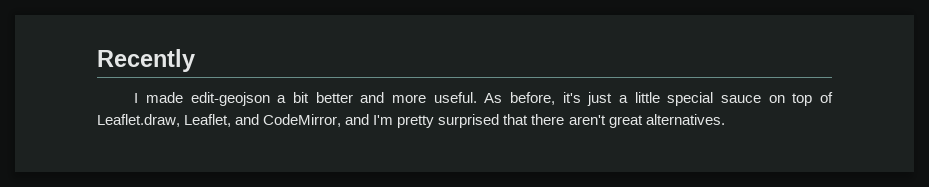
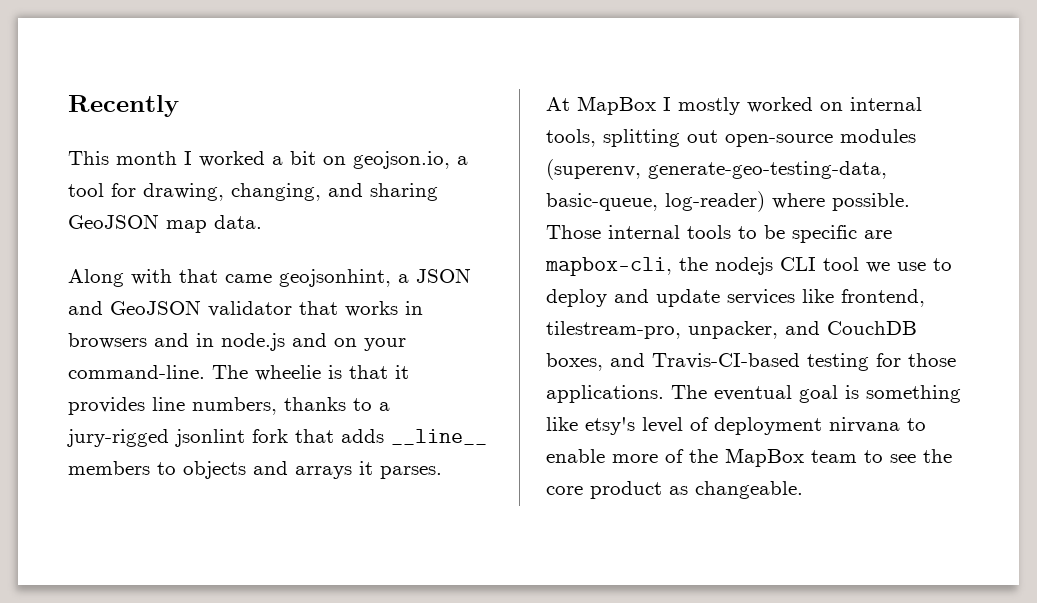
- I made edit-geojson a bit better and more useful. As before, it's just a little special sauce on top of Leaflet.draw, Leaflet, and CodeMirror, and I'm pretty surprised that there aren't great alternatives.
+ This month I worked a bit on geojson.io, a tool for drawing, changing, and sharing GeoJSON map data.
+ Along with that came geojsonhint, a JSON and GeoJSON validator that works in browsers and in node.js and on your command-line. The wheelie is that it provides line numbers, thanks to a jury-rigged jsonlint fork that adds __line__ members to objects and arrays it parses.
+ At MapBox I mostly worked on internal tools, splitting out open-source modules (superenv, generate-geo-testing-data, basic-queue, log-reader) where possible. Those internal tools to be specific are mapbox-cli, the nodejs CLI tool we use to deploy and update services like frontend, tilestream-pro, unpacker, and CouchDB boxes, and Travis-CI-based testing for those applications. The eventual goal is something like etsy's level of deployment nirvana to enable more of the MapBox team to see the core product as changeable.

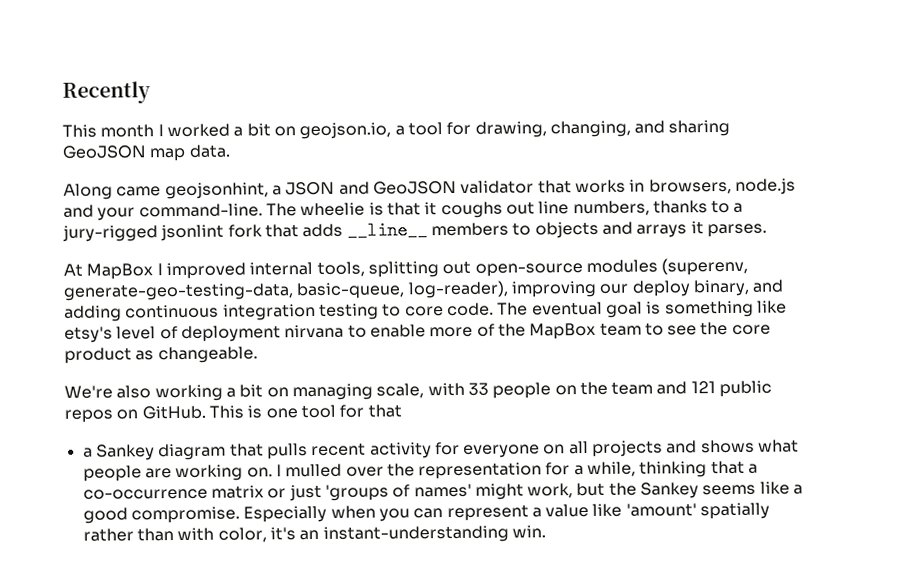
- Along with that came geojsonhint, a JSON and GeoJSON validator that works in browsers and in node.js and on your command-line.
+ Along came geojsonhint, a JSON and GeoJSON validator that works in browsers, node.js and your command-line.
- The wheelie is that it provides line numbers, thanks to a jury-rigged jsonlint fork that adds __line__ members to objects and arrays it parses.
+ The wheelie is that it coughs out line numbers, thanks to a jury-rigged jsonlint fork that adds __line__ members to objects and arrays it parses.
- At MapBox I mostly worked on internal tools, splitting out open-source modules (superenv, generate-geo-testing-data, basic-queue, log-reader) where possible. Those internal tools to be specific are mapbox-cli, the nodejs CLI tool we use to deploy and update services like frontend, tilestream-pro, unpacker, and CouchDB boxes, and Travis-CI-based testing for those applications.
+ At MapBox I improved internal tools, splitting out open-source modules (superenv, generate-geo-testing-data, basic-queue, log-reader), improving our deploy binary, and adding continuous integration testing to core code.
+ We're also working a bit on managing scale, with 33 people on the team and 121 public repos on GitHub. This is one tool for that
+ a Sankey diagram that pulls recent activity for everyone on all projects and shows what people are working on. I mulled over the representation for a while, thinking that a co-occurrence matrix or just 'groups of names' might work, but the Sankey seems like a good compromise. Especially when you can represent a value like 'amount' spatially rather than with color, it's an instant-understanding win.

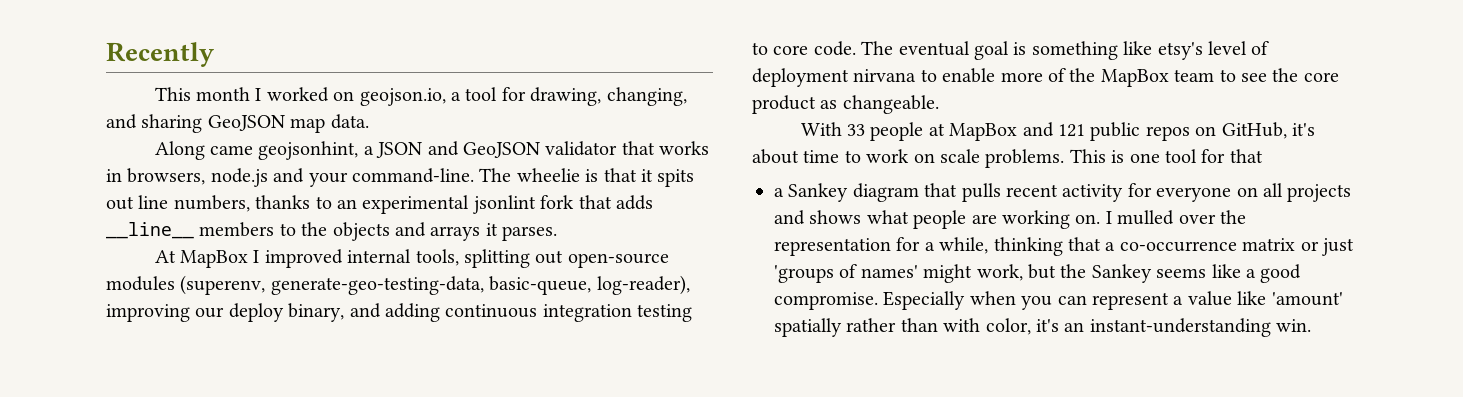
- This month I worked a bit on geojson.io, a tool for drawing, changing, and sharing GeoJSON map data.
+ This month I worked on geojson.io, a tool for drawing, changing, and sharing GeoJSON map data.
- The wheelie is that it coughs out line numbers, thanks to a jury-rigged jsonlint fork that adds __line__ members to objects and arrays it parses.
+ The wheelie is that it spits out line numbers, thanks to an experimental jsonlint fork that adds __line__ members to the objects and arrays it parses.
- We're also working a bit on managing scale, with 33 people on the team and 121 public repos on GitHub.
+ With 33 people at MapBox and 121 public repos on GitHub, it's about time to work on scale problems.

